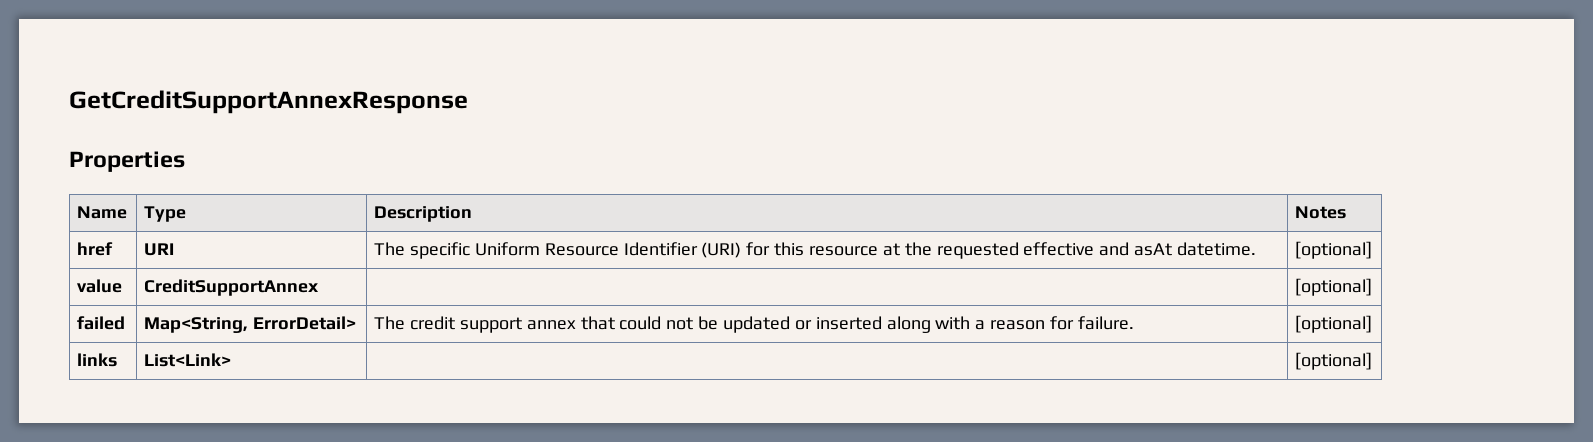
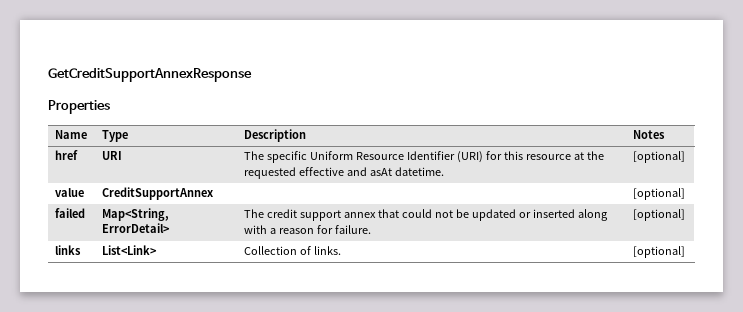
- links | List<Link> | | [optional]
+ links | List<Link> | Collection of links. | [optional]

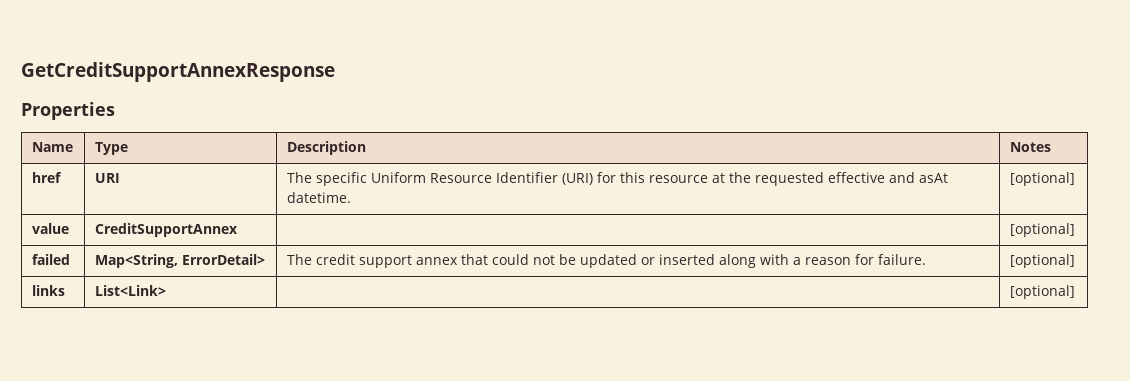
- links | List<Link> | Collection of links. | [optional]
+ links | List<Link> | | [optional]

